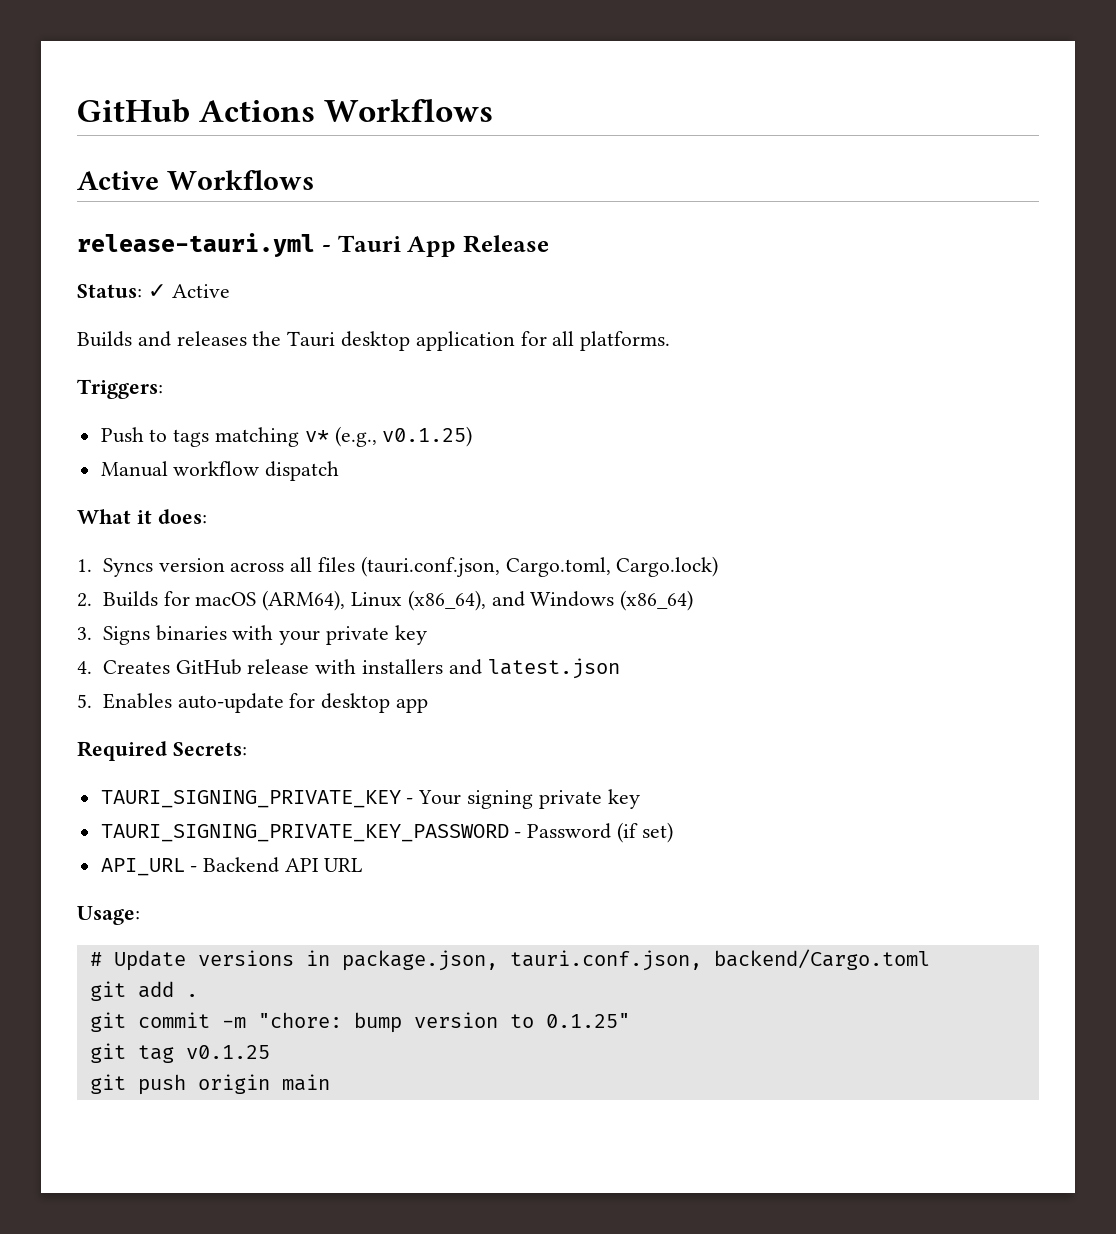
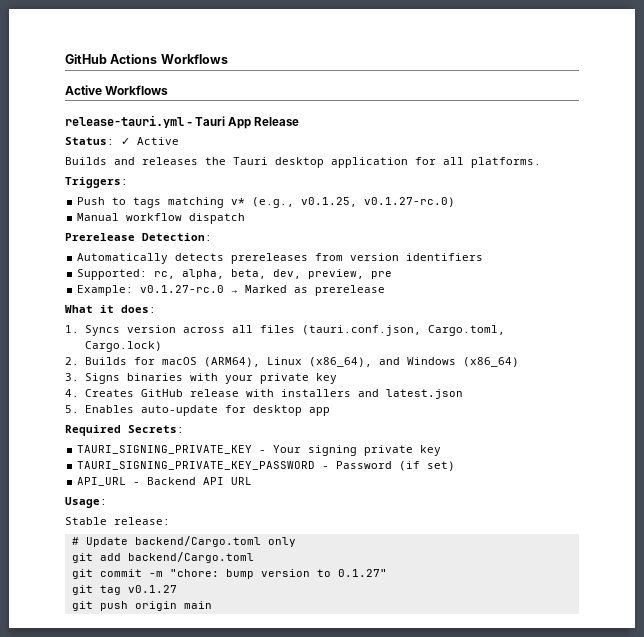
- Push to tags matching v* (e.g., v0.1.25)
+ Push to tags matching v* (e.g., v0.1.25, v0.1.27-rc.0)
+ Prerelease Detection:
+ Automatically detects prereleases from version identifiers
+ Supported: rc, alpha, beta, dev, preview, pre
+ Example: v0.1.27-rc.0 → Marked as prerelease
+ Stable release:
- # Update versions in package.json, tauri.conf.json, backend/Cargo.toml
+ # Update backend/Cargo.toml only
- git add .
+ git add backend/Cargo.toml
- git commit -m "chore: bump version to 0.1.25"
+ git commit -m "chore: bump version to 0.1.27"
- git tag v0.1.25
+ git tag v0.1.27

